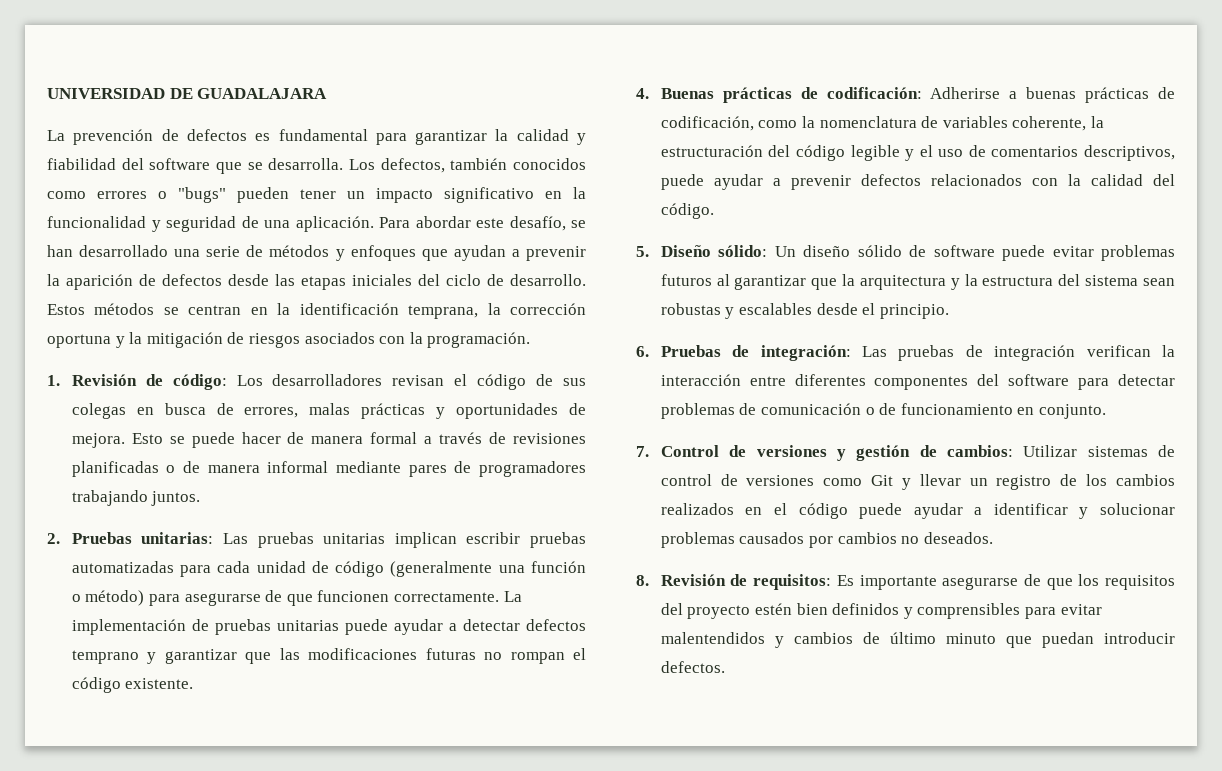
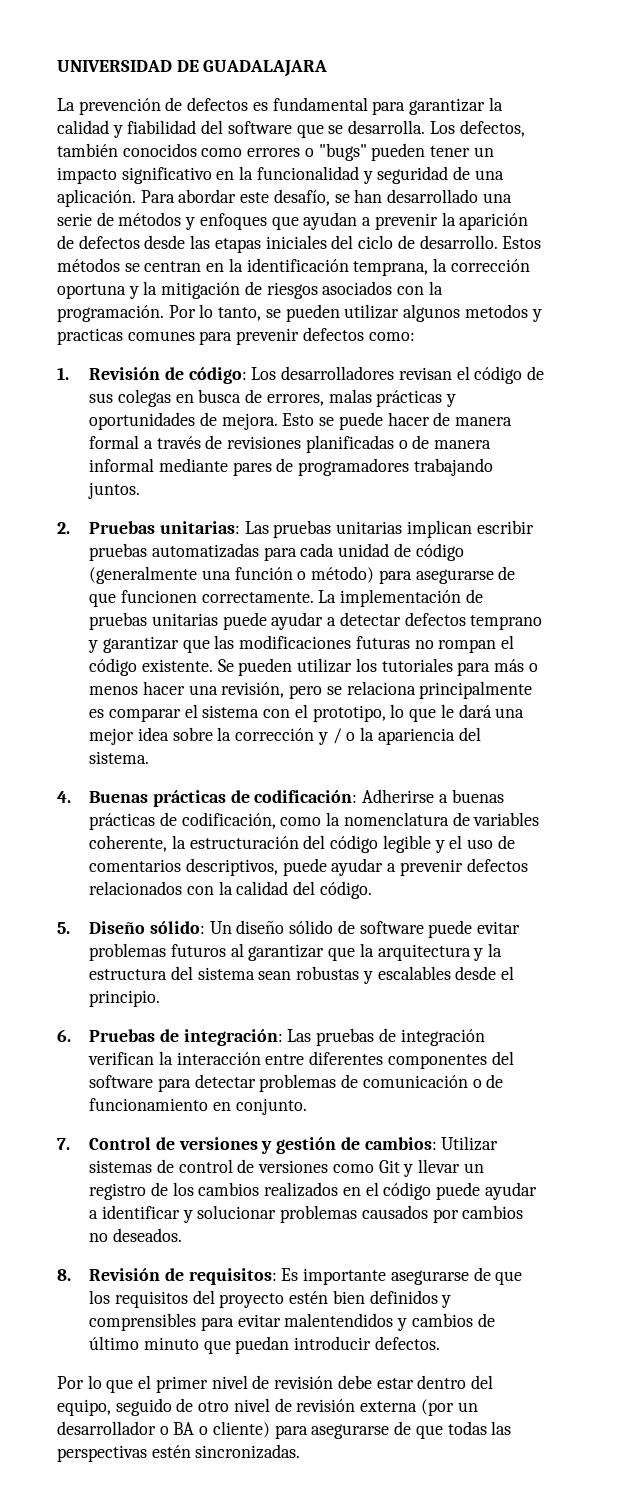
+ Por lo tanto, se pueden utilizar algunos metodos y practicas comunes para prevenir defectos como:
+ Se pueden utilizar los tutoriales para más o menos hacer una revisión, pero se relaciona principalmente es comparar el sistema con el prototipo, lo que le dará una mejor idea sobre la corrección y / o la apariencia del sistema.
+ Por lo que el primer nivel de revisión debe estar dentro del equipo, seguido de otro nivel de revisión externa (por un desarrollador o BA o cliente) para asegurarse de que todas las perspectivas estén sincronizadas.

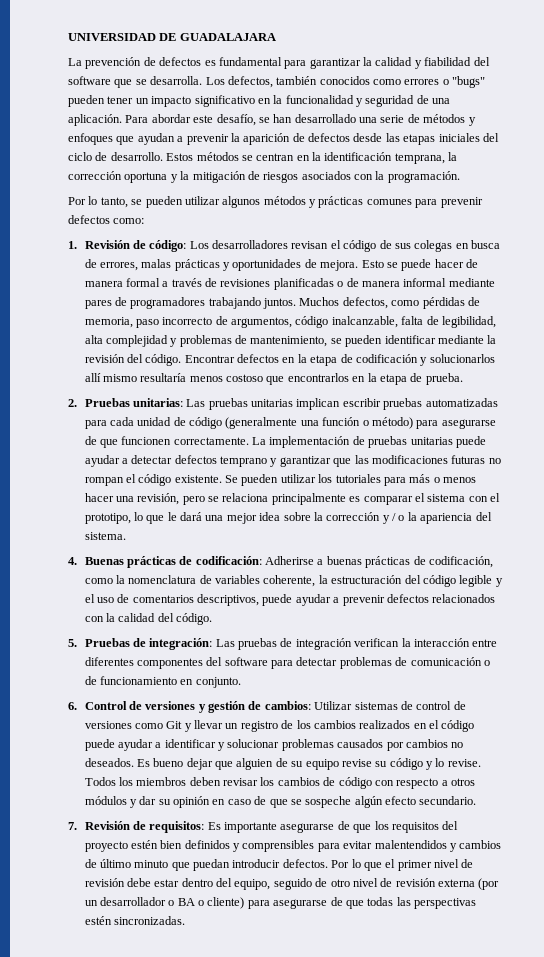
- Estos métodos se centran en la identificación temprana, la corrección oportuna y la mitigación de riesgos asociados con la programación. Por lo tanto, se pueden utilizar algunos metodos y practicas comunes para prevenir defectos como:
+ Estos métodos se centran en la identificación temprana, la corrección oportuna y la mitigación de riesgos asociados con la programación.
+ Por lo tanto, se pueden utilizar algunos métodos y prácticas comunes para prevenir defectos como:
+ Muchos defectos, como pérdidas de memoria, paso incorrecto de argumentos, código inalcanzable, falta de legibilidad, alta complejidad y problemas de mantenimiento, se pueden identificar mediante la revisión del código. Encontrar defectos en la etapa de codificación y solucionarlos allí mismo resultaría menos costoso que encontrarlos en la etapa de prueba.
- 5. Diseño sólido: Un diseño sólido de software puede evitar problemas futuros al garantizar que la arquitectura y la estructura del sistema sean robustas y escalables desde el principio.
- 6. Pruebas de integración: Las pruebas de integración verifican la interacción entre diferentes componentes del software para detectar problemas de comunicación o de funcionamiento en conjunto.
+ 5. Pruebas de integración: Las pruebas de integración verifican la interacción entre diferentes componentes del software para detectar problemas de comunicación o de funcionamiento en conjunto.
- 7. Control de versiones y gestión de cambios:
+ 6. Control de versiones y gestión de cambios:
- Utilizar sistemas de control de versiones como Git y llevar un registro de los cambios realizados en el código puede ayudar a identificar y solucionar problemas causados por cambios no deseados.
- 8. Revisión de requisitos:
+ Utilizar sistemas de control de versiones como Git y llevar un registro de los cambios realizados en el código puede ayudar a identificar y solucionar problemas causados por cambios no deseados. Es bueno dejar que alguien de su equipo revise su código y lo revise. Todos los miembros deben revisar los cambios de código con respecto a otros módulos y dar su opinión en caso de que se sospeche algún efecto secundario.
+ 7. Revisión de requisitos:
- Es importante asegurarse de que los requisitos del proyecto estén bien definidos y comprensibles para evitar malentendidos y cambios de último minuto que puedan introducir defectos.
- Por lo que el primer nivel de revisión debe estar dentro del equipo, seguido de otro nivel de revisión externa (por un desarrollador o BA o cliente) para asegurarse de que todas las perspectivas estén sincronizadas.
+ Es importante asegurarse de que los requisitos del proyecto estén bien definidos y comprensibles para evitar malentendidos y cambios de último minuto que puedan introducir defectos. Por lo que el primer nivel de revisión debe estar dentro del equipo, seguido de otro nivel de revisión externa (por un desarrollador o BA o cliente) para asegurarse de que todas las perspectivas estén sincronizadas.

